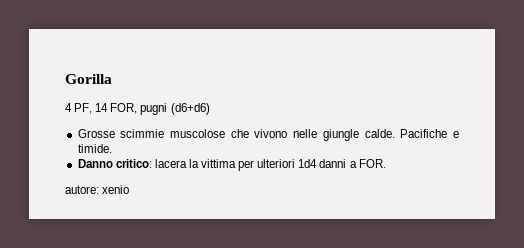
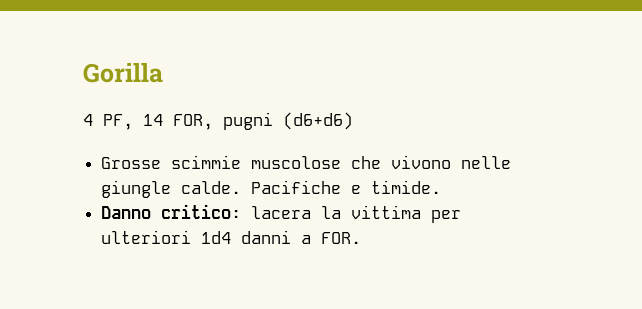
- autore: xenio

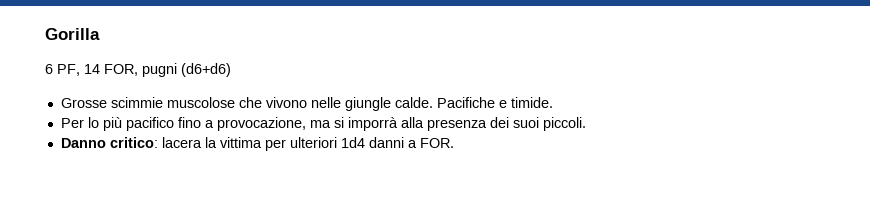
- 4 PF, 14 FOR, pugni (d6+d6)
+ 6 PF, 14 FOR, pugni (d6+d6)
+ Per lo più pacifico fino a provocazione, ma si imporrà alla presenza dei suoi piccoli.

